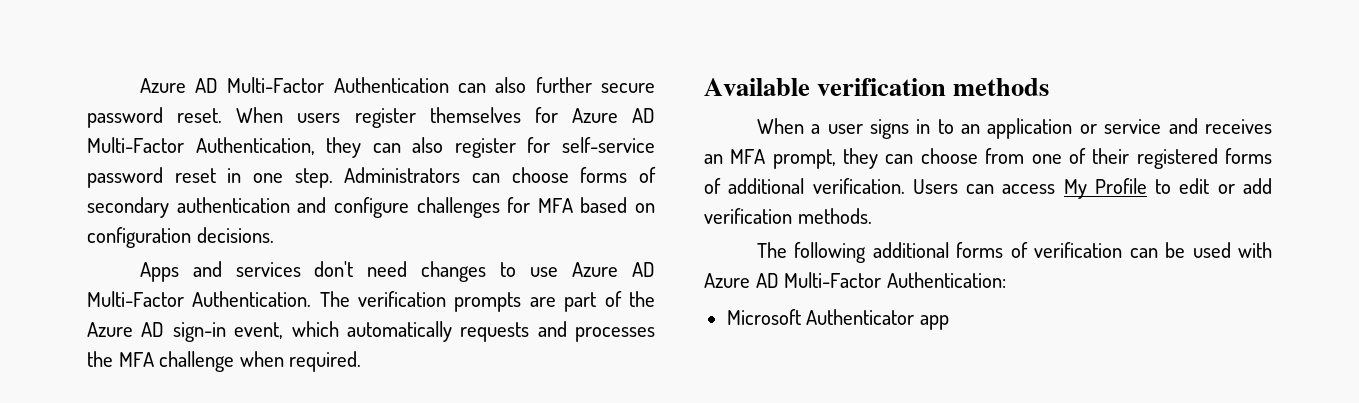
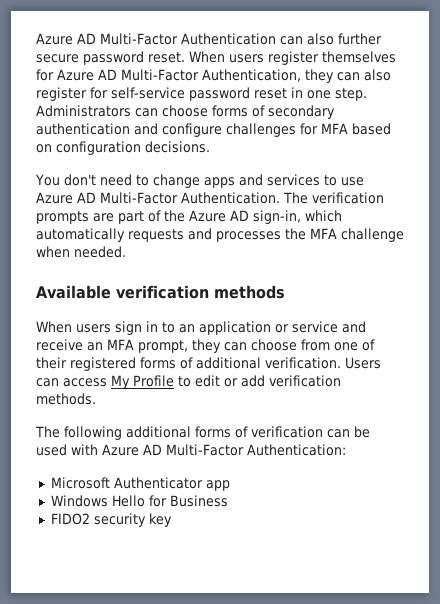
- Apps and services don't need changes to use Azure AD Multi-Factor Authentication.
+ You don't need to change apps and services to use Azure AD Multi-Factor Authentication.
- The verification prompts are part of the Azure AD sign-in event, which automatically requests and processes the MFA challenge when required.
+ The verification prompts are part of the Azure AD sign-in, which automatically requests and processes the MFA challenge when needed.
- When a user signs in to an application or service and receives an MFA prompt, they can choose from one of their registered forms of additional verification.
+ When users sign in to an application or service and receive an MFA prompt, they can choose from one of their registered forms of additional verification.
+ Windows Hello for Business
+ FIDO2 security key

